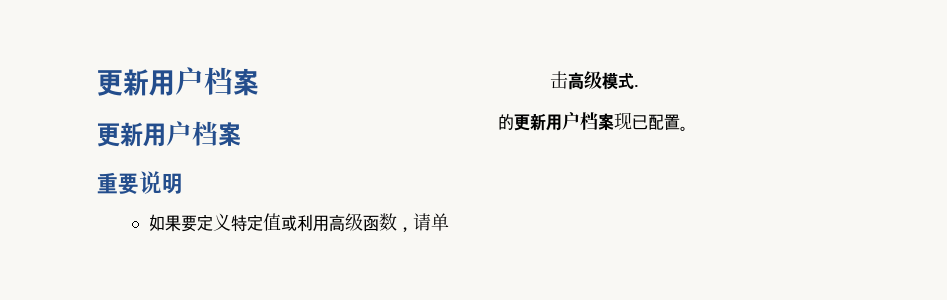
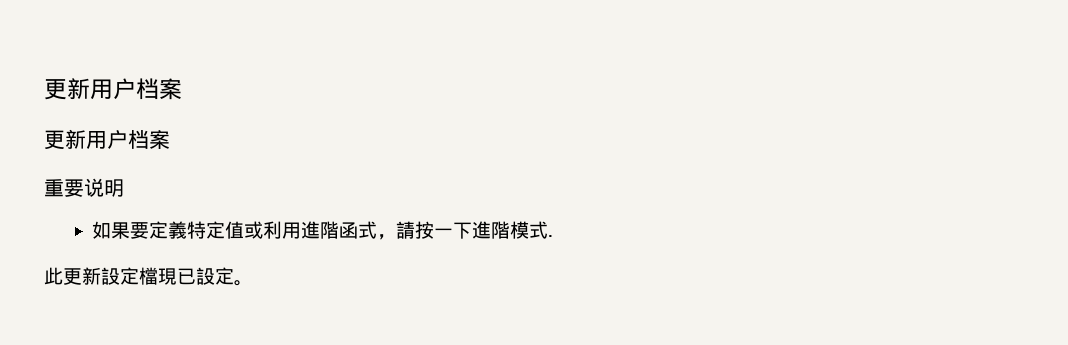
- 如果要定义特定值或利用高级函数，请单击高级模式.
- 的更新用户档案现已配置。
+ 如果要定義特定值或利用進階函式，請按一下進階模式.
+ 此更新設定檔現已設定。

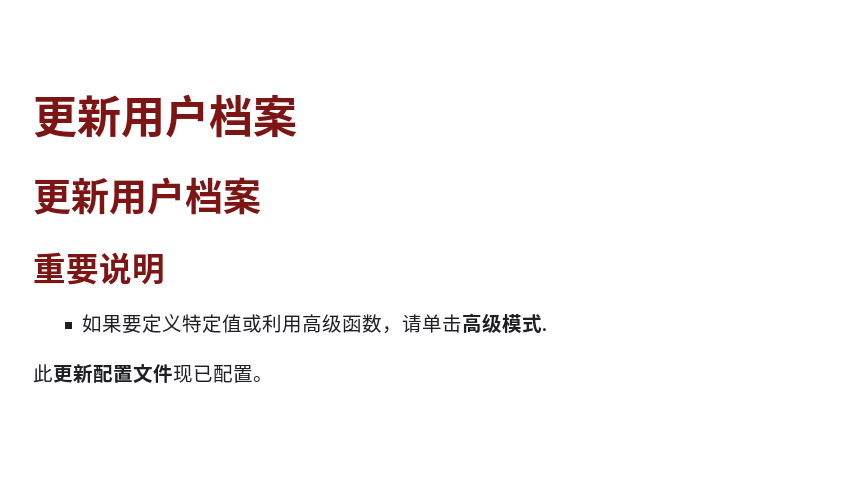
- 如果要定義特定值或利用進階函式，請按一下進階模式.
+ 如果要定义特定值或利用高级函数，请单击高级模式.
- 此更新設定檔現已設定。
+ 此更新配置文件现已配置。

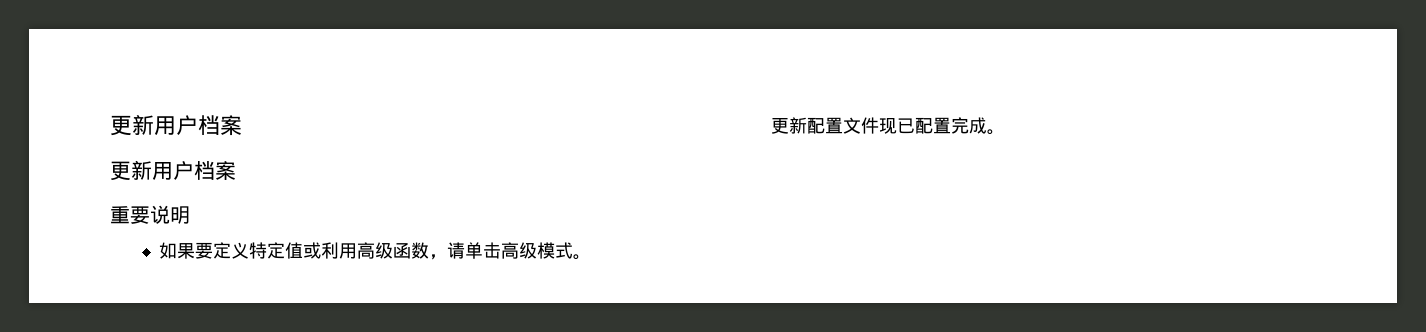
- 如果要定义特定值或利用高级函数，请单击高级模式.
- 此更新配置文件现已配置。
+ 如果要定义特定值或利用高级函数，请单击高级模式。
+ 更新配置文件现已配置完成。

